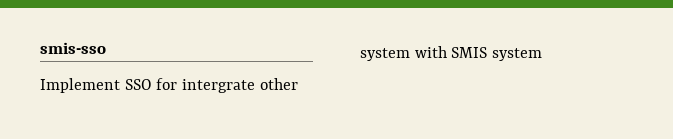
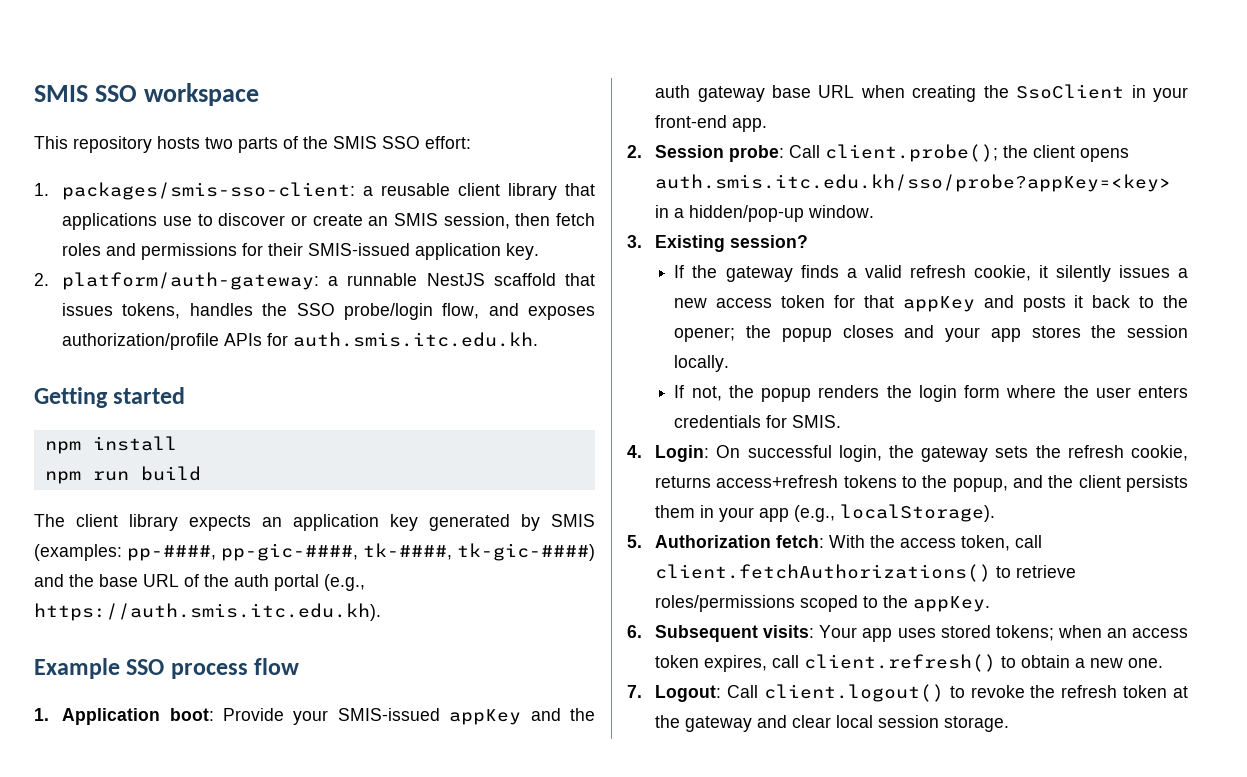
- smis-sso
- Implement SSO for intergrate other system with SMIS system
+ SMIS SSO workspace
+ This repository hosts two parts of the SMIS SSO effort:
+ 1. packages/smis-sso-client: a reusable client library that applications use to discover or create an SMIS session, then fetch roles and permissions for their SMIS-issued application key.
+ 2. platform/auth-gateway: a runnable NestJS scaffold that issues tokens, handles the SSO probe/login flow, and exposes authorization/profile APIs for auth.smis.itc.edu.kh.
+ Getting started
+ npm install
+ npm run build
+ The client library expects an application key generated by SMIS (examples: pp-####, pp-gic-####, tk-####, tk-gic-####) and the base URL of the auth portal (e.g., https://auth.smis.itc.edu.kh).
+ Example SSO process flow
+ 1. Application boot: Provide your SMIS-issued appKey and the auth gateway base URL when creating the SsoClient in your front-end app.
+ 2. Session probe: Call client.probe(); the client opens auth.smis.itc.edu.kh/sso/probe?appKey=<key> in a hidden/pop-up window.
+ 3. Existing session?
+ If the gateway finds a valid refresh cookie, it silently issues a new access token for that appKey and posts it back to the opener; the popup closes and your app stores the session locally.
+ If not, the popup renders the login form where the user enters credentials for SMIS.
+ 4. Login: On successful login, the gateway sets the refresh cookie, returns access+refresh tokens to the popup, and the client persists them in your app (e.g., localStorage).
+ 5. Authorization fetch: With the access token, call client.fetchAuthorizations() to retrieve roles/permissions scoped to the appKey.
+ 6. Subsequent visits: Your app uses stored tokens; when an access token expires, call client.refresh() to obtain a new one.
+ 7. Logout: Call client.logout() to revoke the refresh token at the gateway and clear local session storage.

